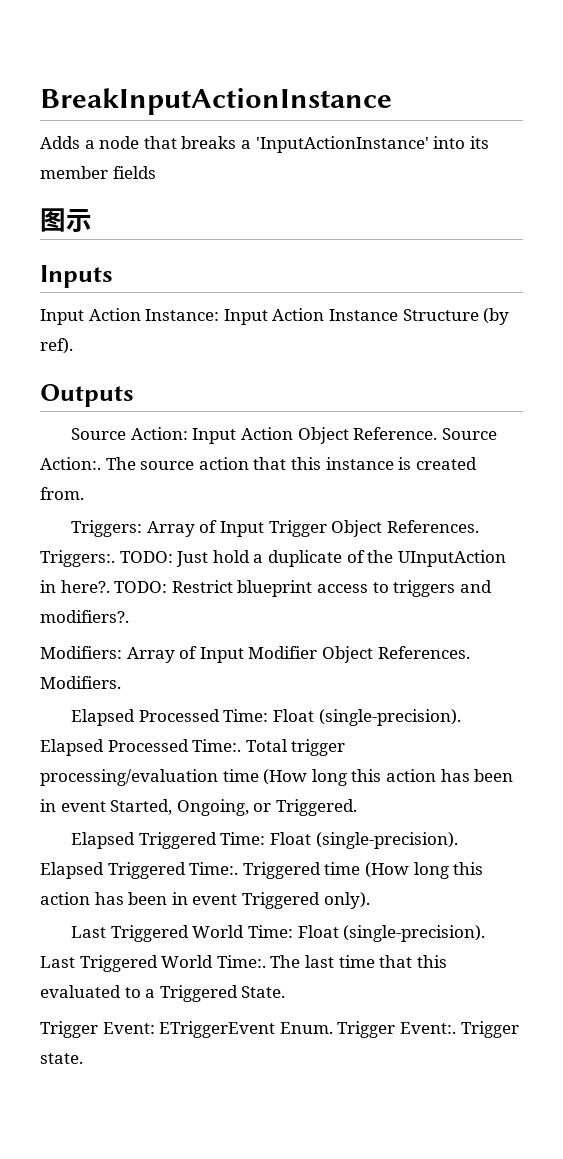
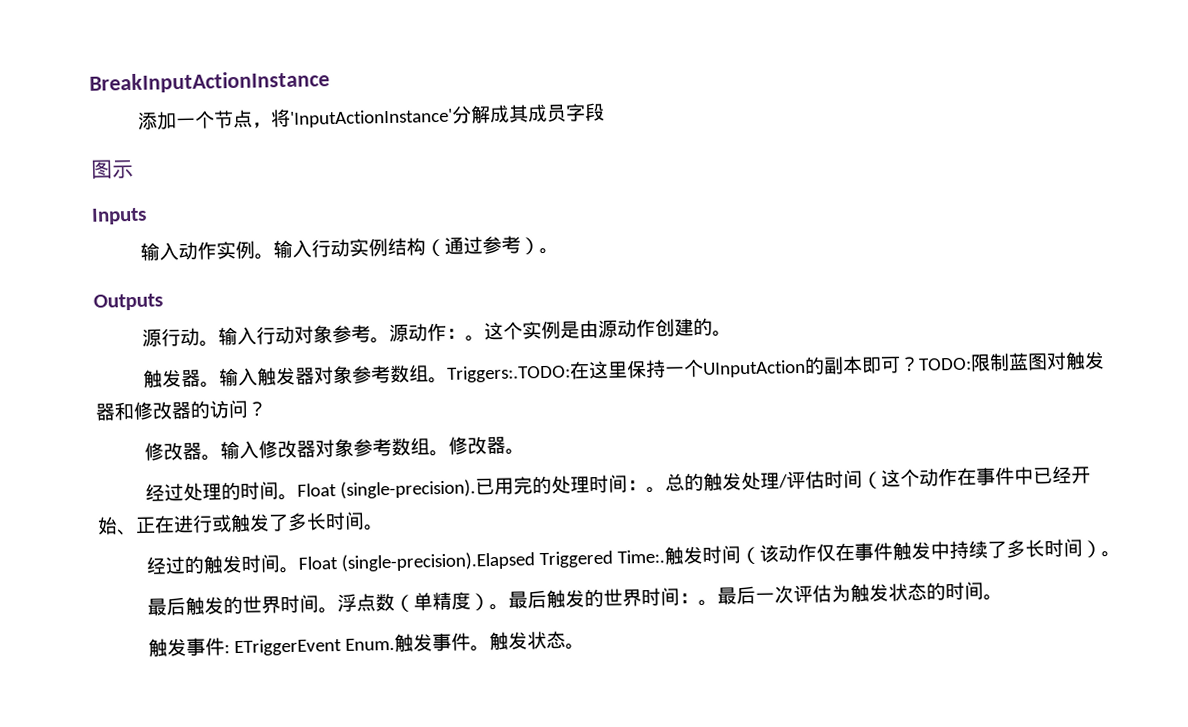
- Adds a node that breaks a 'InputActionInstance' into its member fields
+ 添加一个节点，将'InputActionInstance'分解成其成员字段
  图示
  Inputs
- Input Action Instance: Input Action Instance Structure (by ref).
+ 输入动作实例。输入行动实例结构（通过参考）。
  Outputs
- Source Action: Input Action Object Reference. Source Action:. The source action that this instance is created from.
- Triggers: Array of Input Trigger Object References. Triggers:. TODO: Just hold a duplicate of the UInputAction in here?. TODO: Restrict blueprint access to triggers and modifiers?.
- Modifiers: Array of Input Modifier Object References. Modifiers.
- Elapsed Processed Time: Float (single-precision). Elapsed Processed Time:. Total trigger processing/evaluation time (How long this action has been in event Started, Ongoing, or Triggered.
- Elapsed Triggered Time: Float (single-precision). Elapsed Triggered Time:. Triggered time (How long this action has been in event Triggered only).
- Last Triggered World Time: Float (single-precision). Last Triggered World Time:. The last time that this evaluated to a Triggered State.
- Trigger Event: ETriggerEvent Enum. Trigger Event:. Trigger state.
+ 源行动。输入行动对象参考。源动作：。这个实例是由源动作创建的。
+ 触发器。输入触发器对象参考数组。Triggers:.TODO:在这里保持一个UInputAction的副本即可？TODO:限制蓝图对触发器和修改器的访问？
+ 修改器。输入修改器对象参考数组。修改器。
+ 经过处理的时间。Float (single-precision).已用完的处理时间：。总的触发处理/评估时间（这个动作在事件中已经开始、正在进行或触发了多长时间。
+ 经过的触发时间。Float (single-precision).Elapsed Triggered Time:.触发时间（该动作仅在事件触发中持续了多长时间）。
+ 最后触发的世界时间。浮点数（单精度）。最后触发的世界时间：。最后一次评估为触发状态的时间。
+ 触发事件: ETriggerEvent Enum.触发事件。触发状态。

